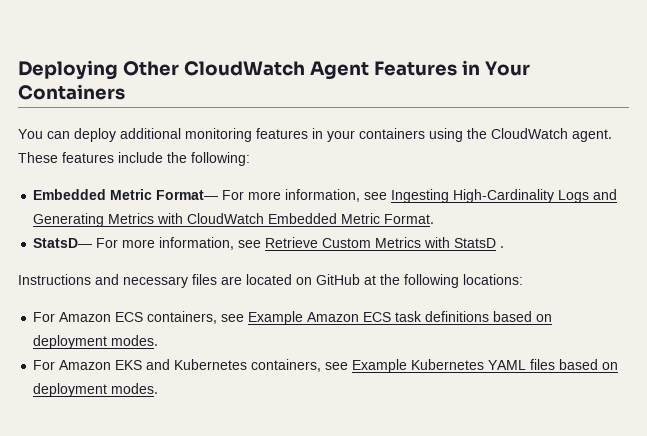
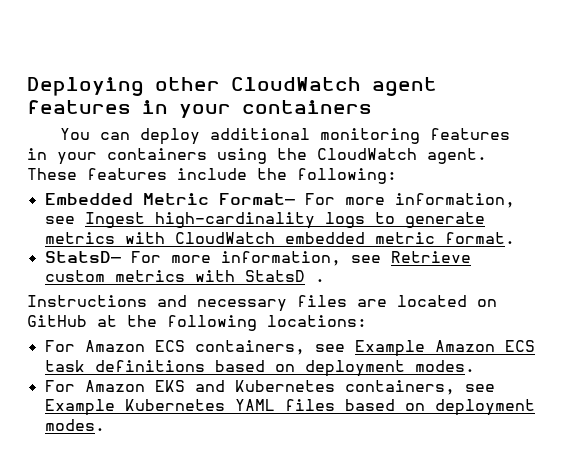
- Deploying Other CloudWatch Agent Features in Your Containers
+ Deploying other CloudWatch agent features in your containers
- Embedded Metric Format— For more information, see Ingesting High-Cardinality Logs and Generating Metrics with CloudWatch Embedded Metric Format.
+ Embedded Metric Format— For more information, see Ingest high-cardinality logs to generate metrics with CloudWatch embedded metric format.
- StatsD— For more information, see Retrieve Custom Metrics with StatsD .
+ StatsD— For more information, see Retrieve custom metrics with StatsD .

